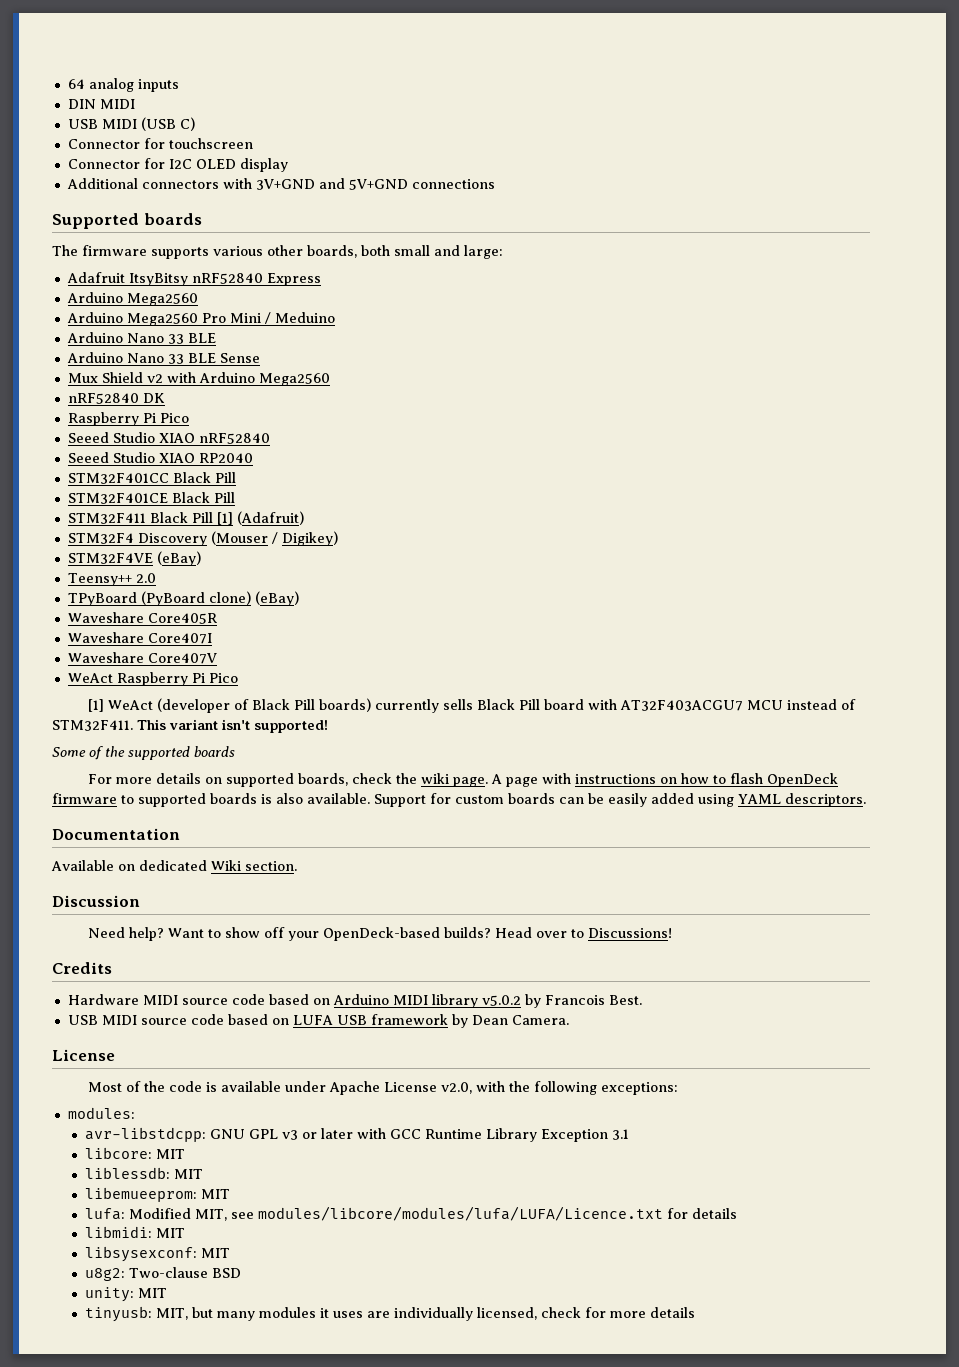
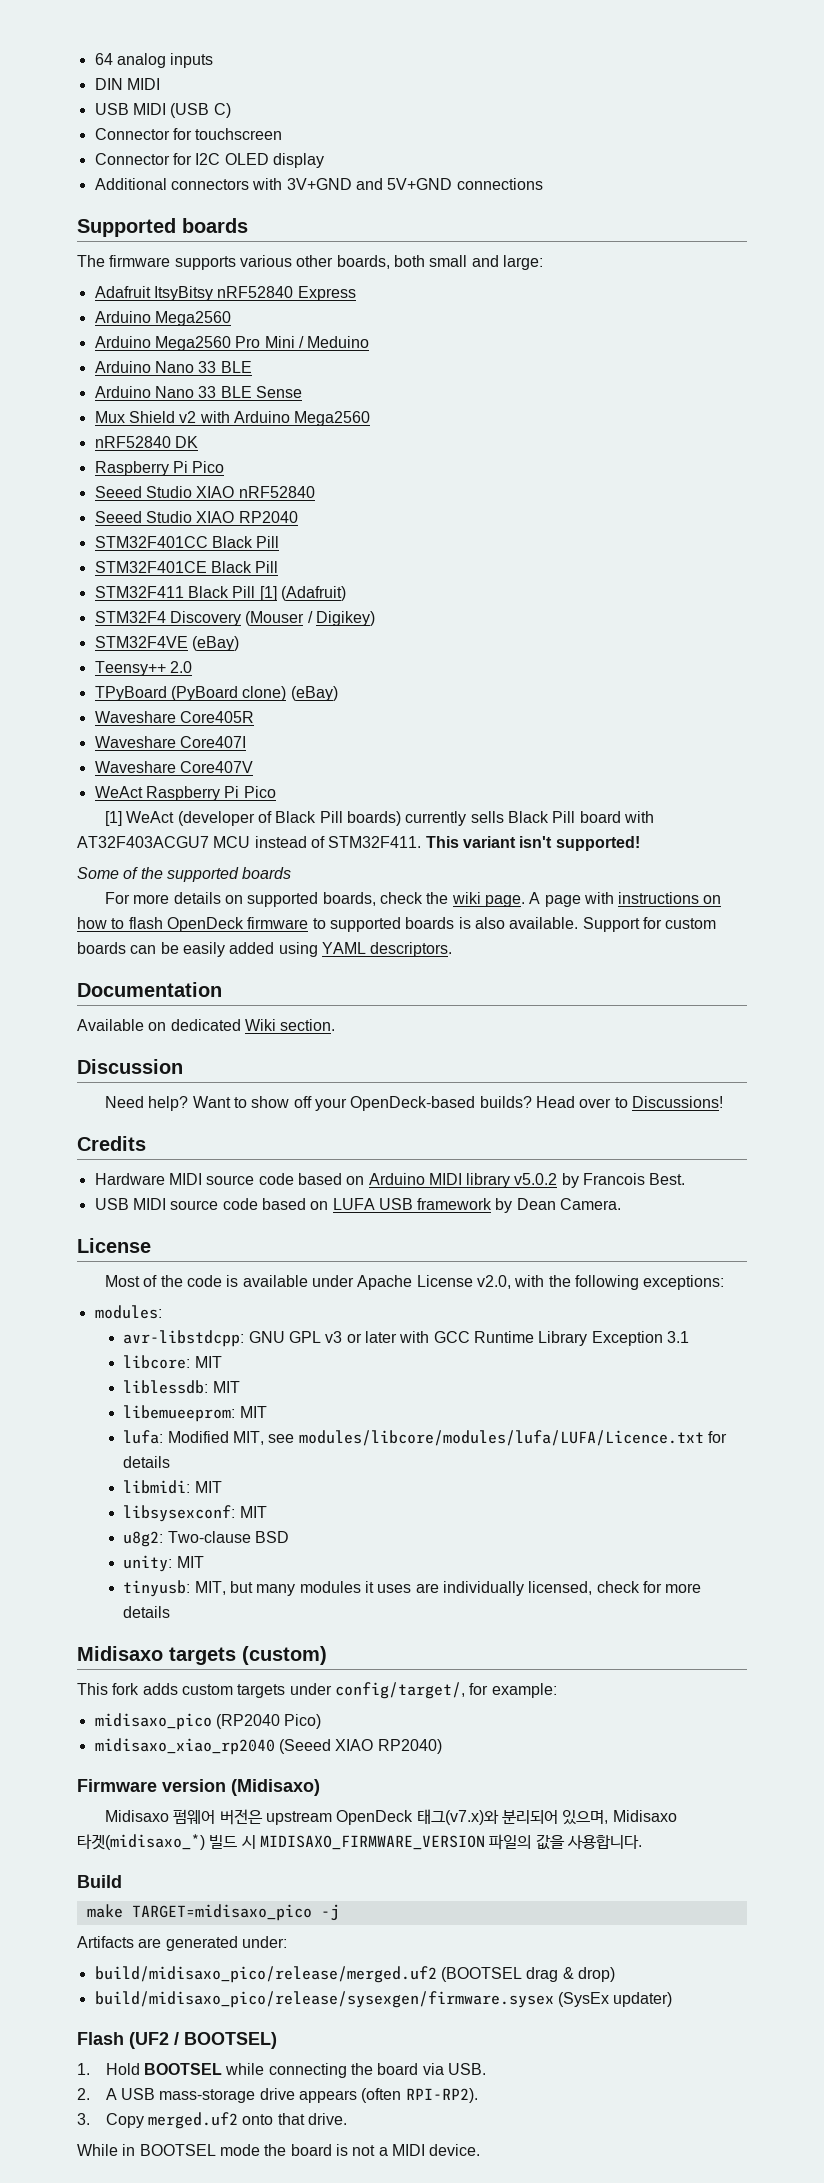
+ Midisaxo targets (custom)
+ This fork adds custom targets under config/target/, for example:
+ midisaxo_pico (RP2040 Pico)
+ midisaxo_xiao_rp2040 (Seeed XIAO RP2040)
+ Firmware version (Midisaxo)
+ Midisaxo 펌웨어 버전은 upstream OpenDeck 태그(v7.x)와 분리되어 있으며, Midisaxo 타겟(midisaxo_*) 빌드 시 MIDISAXO_FIRMWARE_VERSION 파일의 값을 사용합니다.
+ Build
+ make TARGET=midisaxo_pico -j
+ Artifacts are generated under:
+ build/midisaxo_pico/release/merged.uf2 (BOOTSEL drag & drop)
+ build/midisaxo_pico/release/sysexgen/firmware.sysex (SysEx updater)
+ Flash (UF2 / BOOTSEL)
+ 1. Hold BOOTSEL while connecting the board via USB.
+ 2. A USB mass-storage drive appears (often RPI-RP2).
+ 3. Copy merged.uf2 onto that drive.
+ While in BOOTSEL mode the board is not a MIDI device.

